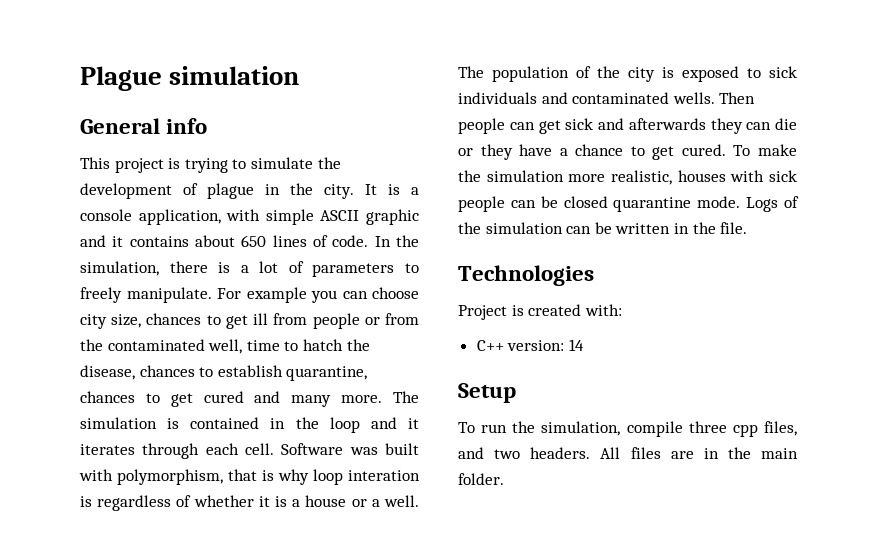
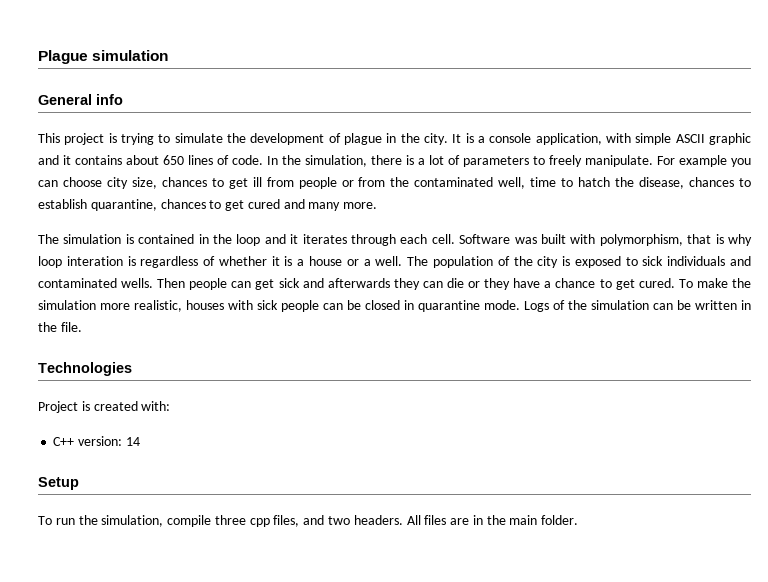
- For example you can choose city size, chances to get ill from people or from the contaminated well, time to hatch the disease, chances to establish quarantine, chances to get cured and many more. The simulation is contained in the loop and it iterates through each cell.
+ For example you can choose city size, chances to get ill from people or from the contaminated well, time to hatch the disease, chances to establish quarantine, chances to get cured and many more.
+ The simulation is contained in the loop and it iterates through each cell.
- To make the simulation more realistic, houses with sick people can be closed quarantine mode.
+ To make the simulation more realistic, houses with sick people can be closed in quarantine mode.

